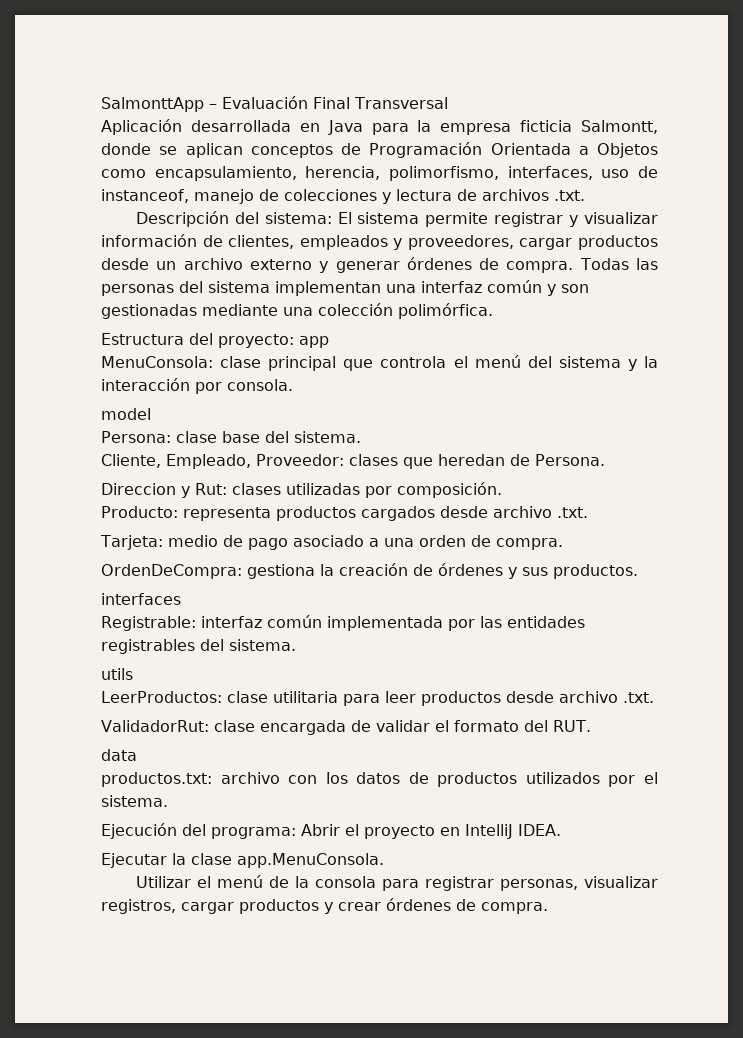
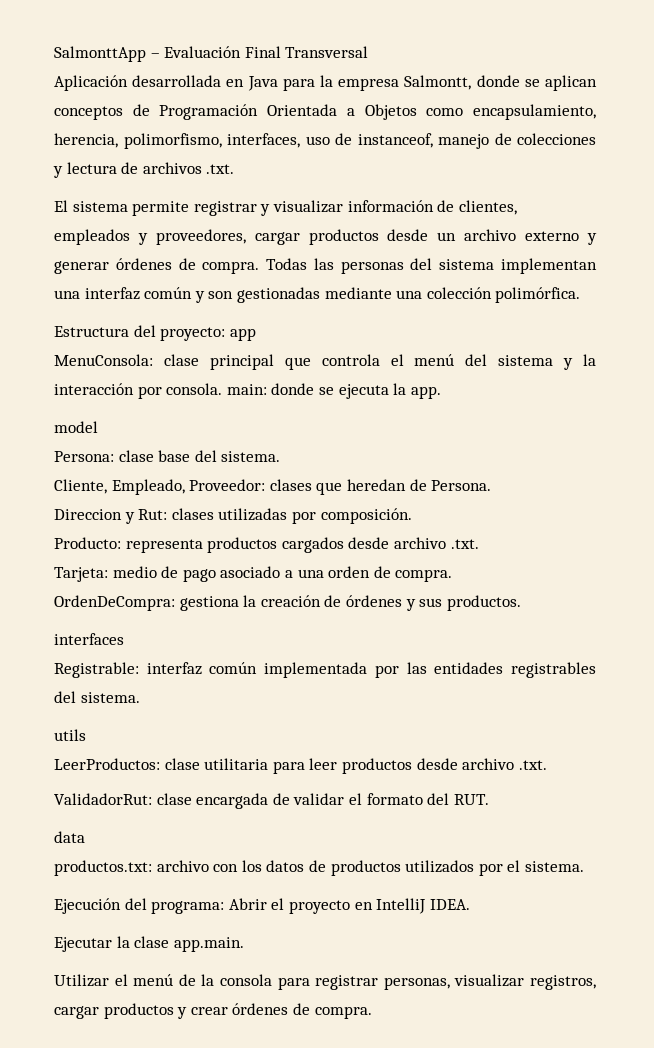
- Aplicación desarrollada en Java para la empresa ficticia Salmontt, donde se aplican conceptos de Programación Orientada a Objetos como encapsulamiento, herencia, polimorfismo, interfaces, uso de instanceof, manejo de colecciones y lectura de archivos .txt.
+ Aplicación desarrollada en Java para la empresa Salmontt, donde se aplican conceptos de Programación Orientada a Objetos como encapsulamiento, herencia, polimorfismo, interfaces, uso de instanceof, manejo de colecciones y lectura de archivos .txt.
- Descripción del sistema: El sistema permite registrar y visualizar información de clientes, empleados y proveedores, cargar productos desde un archivo externo y generar órdenes de compra.
+ El sistema permite registrar y visualizar información de clientes, empleados y proveedores, cargar productos desde un archivo externo y generar órdenes de compra.
- MenuConsola: clase principal que controla el menú del sistema y la interacción por consola.
+ MenuConsola: clase principal que controla el menú del sistema y la interacción por consola. main: donde se ejecuta la app.
- Ejecutar la clase app.MenuConsola.
+ Ejecutar la clase app.main.

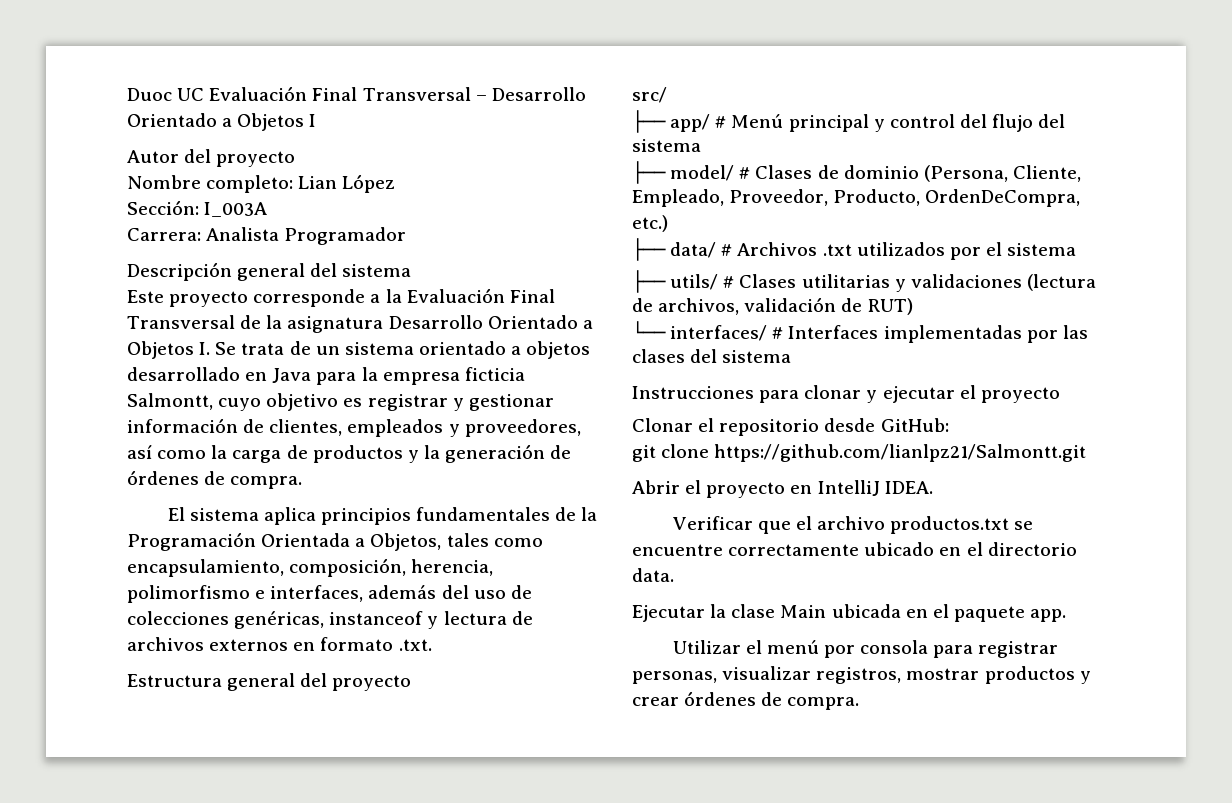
- SalmonttApp – Evaluación Final Transversal
- Aplicación desarrollada en Java para la empresa Salmontt, donde se aplican conceptos de Programación Orientada a Objetos como encapsulamiento, herencia, polimorfismo, interfaces, uso de instanceof, manejo de colecciones y lectura de archivos .txt.
- El sistema permite registrar y visualizar información de clientes, empleados y proveedores, cargar productos desde un archivo externo y generar órdenes de compra. Todas las personas del sistema implementan una interfaz común y son gestionadas mediante una colección polimórfica.
- Estructura del proyecto: app
- MenuConsola: clase principal que controla el menú del sistema y la interacción por consola. main: donde se ejecuta la app.
- model
- Persona: clase base del sistema.
- Cliente, Empleado, Proveedor: clases que heredan de Persona.
- Direccion y Rut: clases utilizadas por composición.
- Producto: representa productos cargados desde archivo .txt.
- Tarjeta: medio de pago asociado a una orden de compra.
- OrdenDeCompra: gestiona la creación de órdenes y sus productos.
- interfaces
- Registrable: interfaz común implementada por las entidades registrables del sistema.
- utils
- LeerProductos: clase utilitaria para leer productos desde archivo .txt.
- ValidadorRut: clase encargada de validar el formato del RUT.
- data
- productos.txt: archivo con los datos de productos utilizados por el sistema.
- Ejecución del programa: Abrir el proyecto en IntelliJ IDEA.
+ Duoc UC Evaluación Final Transversal – Desarrollo Orientado a Objetos I
+ Autor del proyecto
+ Nombre completo: Lian López
+ Sección: I_003A
+ Carrera: Analista Programador
+ Descripción general del sistema
+ Este proyecto corresponde a la Evaluación Final Transversal de la asignatura Desarrollo Orientado a Objetos I. Se trata de un sistema orientado a objetos desarrollado en Java para la empresa ficticia Salmontt, cuyo objetivo es registrar y gestionar información de clientes, empleados y proveedores, así como la carga de productos y la generación de órdenes de compra.
+ El sistema aplica principios fundamentales de la Programación Orientada a Objetos, tales como encapsulamiento, composición, herencia, polimorfismo e interfaces, además del uso de colecciones genéricas, instanceof y lectura de archivos externos en formato .txt.
+ Estructura general del proyecto
+ src/
+ ├── app/ # Menú principal y control del flujo del sistema
+ ├── model/ # Clases de dominio (Persona, Cliente, Empleado, Proveedor, Producto, OrdenDeCompra, etc.)
+ ├── data/ # Archivos .txt utilizados por el sistema
+ ├── utils/ # Clases utilitarias y validaciones (lectura de archivos, validación de RUT)
+ └── interfaces/ # Interfaces implementadas por las clases del sistema
+ Instrucciones para clonar y ejecutar el proyecto
+ Clonar el repositorio desde GitHub:
+ git clone https://github.com/lianlpz21/Salmontt.git
+ Abrir el proyecto en IntelliJ IDEA.
- Ejecutar la clase app.main.
+ Verificar que el archivo productos.txt se encuentre correctamente ubicado en el directorio data.
+ Ejecutar la clase Main ubicada en el paquete app.
- Utilizar el menú de la consola para registrar personas, visualizar registros, cargar productos y crear órdenes de compra.
+ Utilizar el menú por consola para registrar personas, visualizar registros, mostrar productos y crear órdenes de compra.

